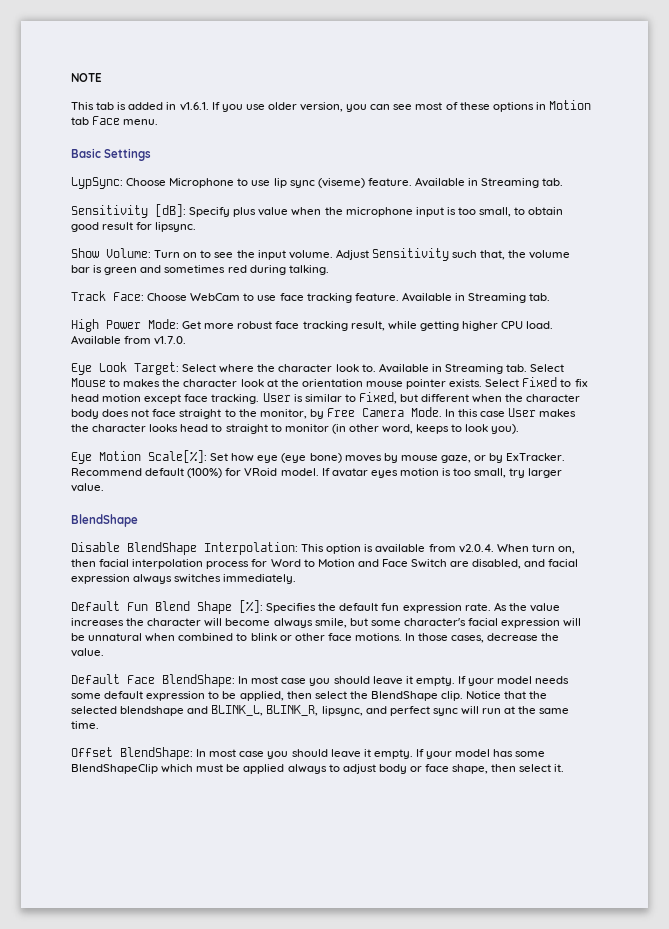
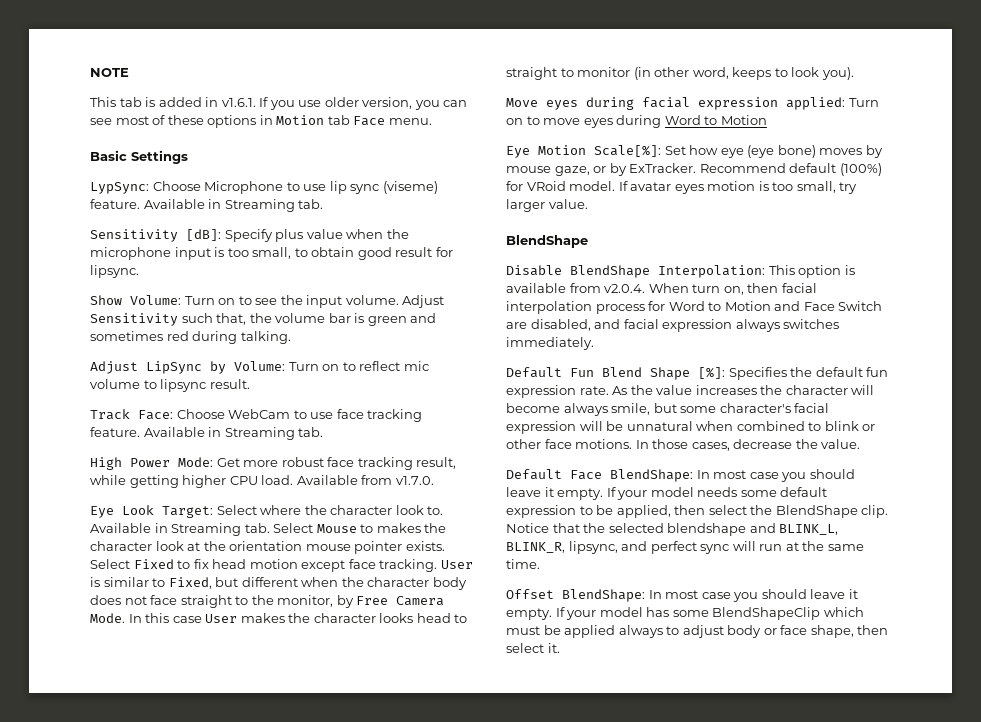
+ Adjust LipSync by Volume: Turn on to reflect mic volume to lipsync result.
+ Move eyes during facial expression applied: Turn on to move eyes during Word to Motion

